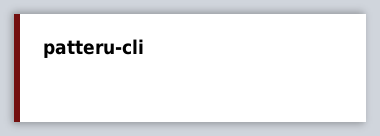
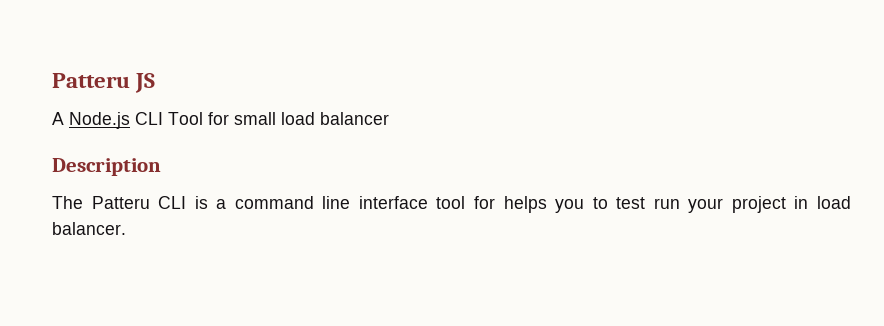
- patteru-cli
+ Patteru JS
+ A Node.js CLI Tool for small load balancer
+ Description
+ The Patteru CLI is a command line interface tool for helps you to test run your project in load balancer.

